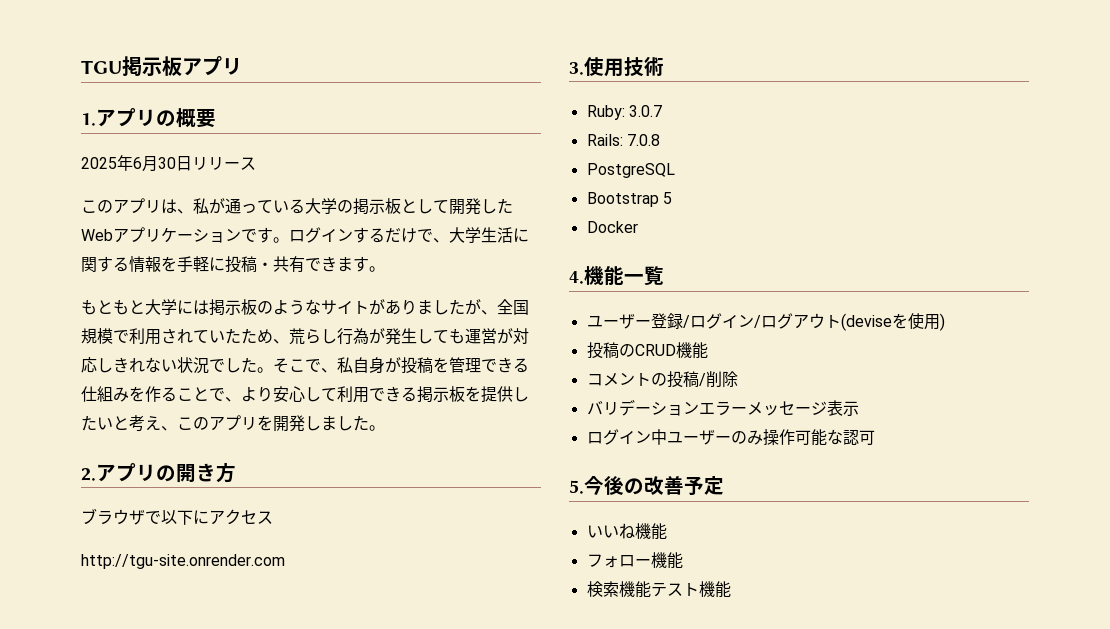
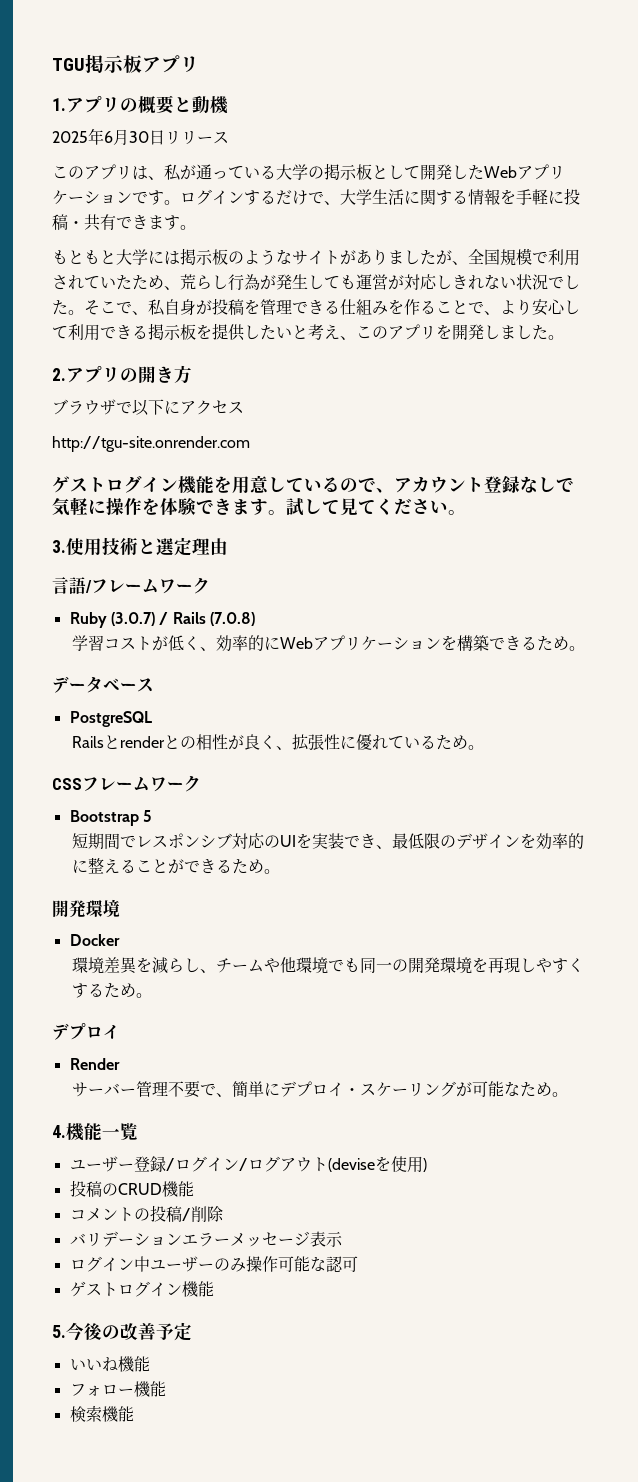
- 1.アプリの概要
+ 1.アプリの概要と動機
- 3.使用技術
- Ruby: 3.0.7
- Rails: 7.0.8
+ ゲストログイン機能を用意しているので、アカウント登録なしで気軽に操作を体験できます。試して見てください。
+ 3.使用技術と選定理由
+ 言語/フレームワーク
+ Ruby (3.0.7) / Rails (7.0.8)
+ 学習コストが低く、効率的にWebアプリケーションを構築できるため。
+ データベース
  PostgreSQL
+ Railsとrenderとの相性が良く、拡張性に優れているため。
+ CSSフレームワーク
  Bootstrap 5
+ 短期間でレスポンシブ対応のUIを実装でき、最低限のデザインを効率的に整えることができるため。
+ 開発環境
  Docker
+ 環境差異を減らし、チームや他環境でも同一の開発環境を再現しやすくするため。
+ デプロイ
+ Render
+ サーバー管理不要で、簡単にデプロイ・スケーリングが可能なため。
  ログイン中ユーザーのみ操作可能な認可
+ ゲストログイン機能
- 検索機能テスト機能
+ 検索機能

